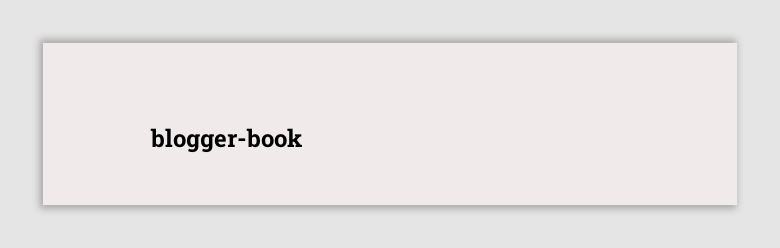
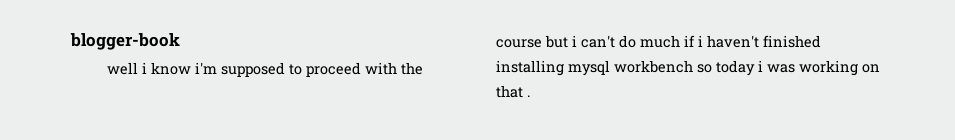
+ well i know i'm supposed to proceed with the course but i can't do much if i haven't finished installing mysql workbench so today i was working on that .

